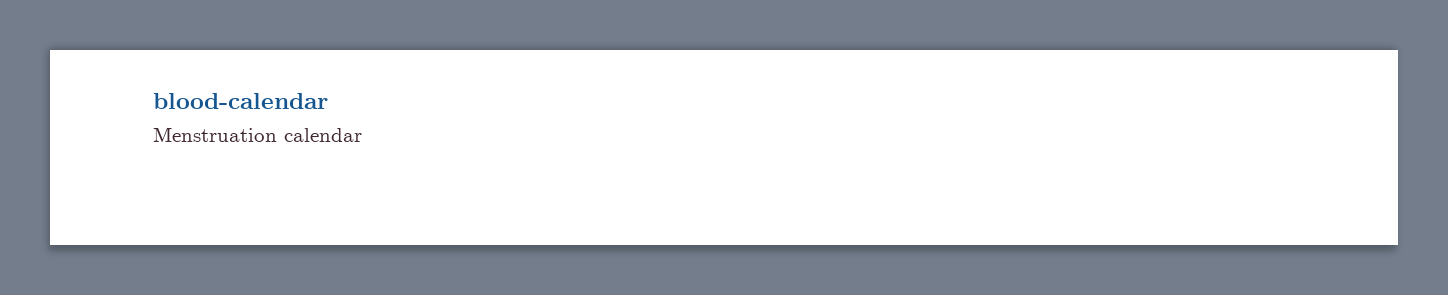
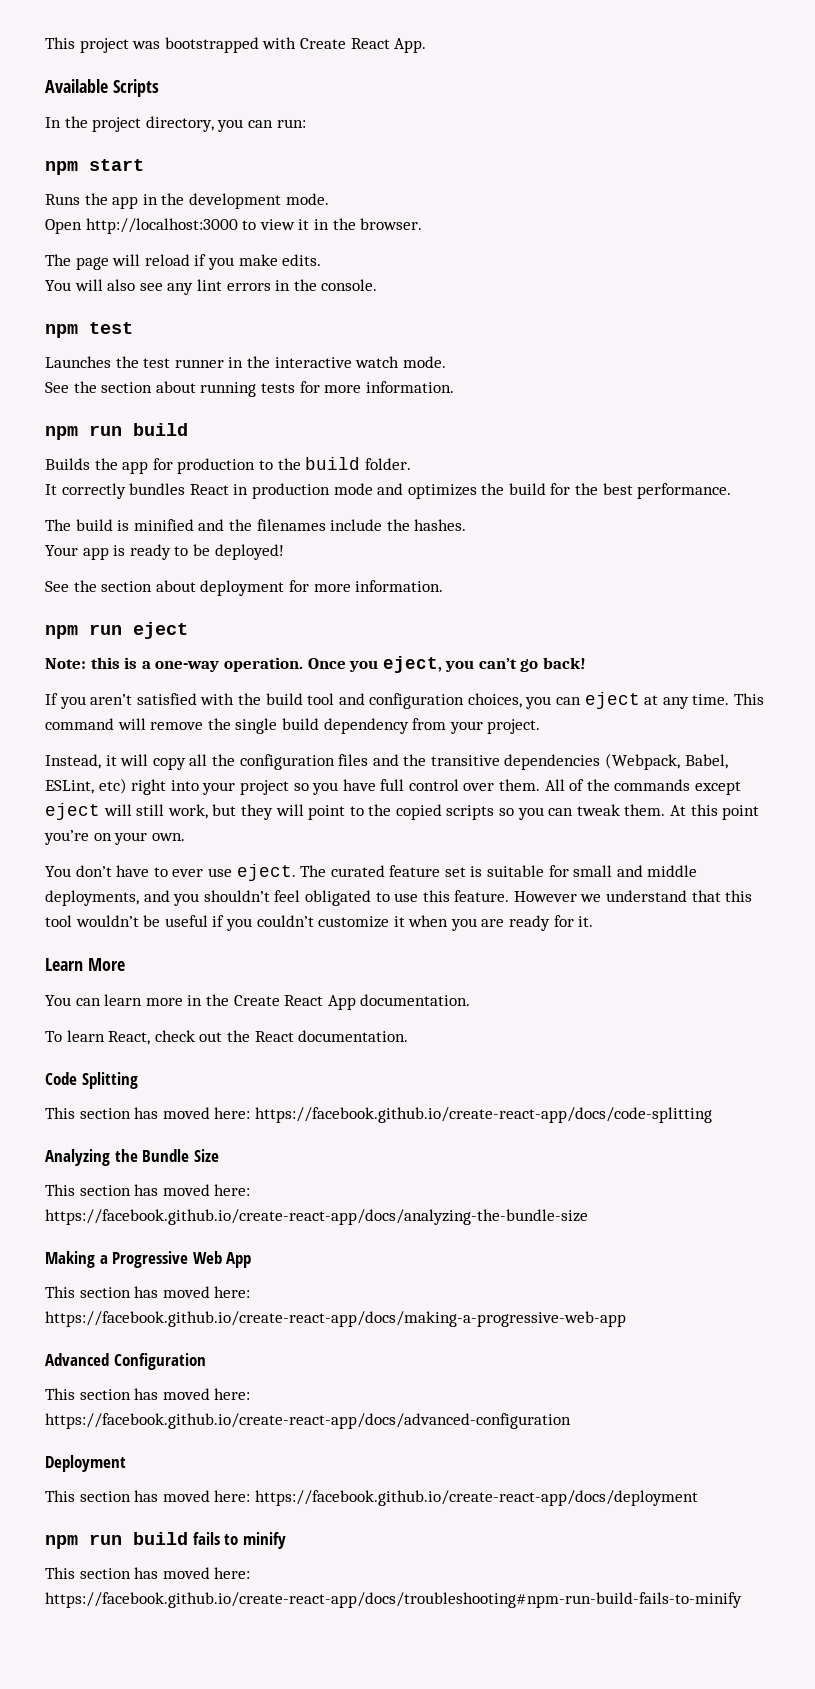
- blood-calendar
- Menstruation calendar
+ This project was bootstrapped with Create React App.
+ Available Scripts
+ In the project directory, you can run:
+ npm start
+ Runs the app in the development mode.
+ Open http://localhost:3000 to view it in the browser.
+ The page will reload if you make edits.
+ You will also see any lint errors in the console.
+ npm test
+ Launches the test runner in the interactive watch mode.
+ See the section about running tests for more information.
+ npm run build
+ Builds the app for production to the build folder.
+ It correctly bundles React in production mode and optimizes the build for the best performance.
+ The build is minified and the filenames include the hashes.
+ Your app is ready to be deployed!
+ See the section about deployment for more information.
+ npm run eject
+ Note: this is a one-way operation. Once you eject, you can’t go back!
+ If you aren’t satisfied with the build tool and configuration choices, you can eject at any time. This command will remove the single build dependency from your project.
+ Instead, it will copy all the configuration files and the transitive dependencies (Webpack, Babel, ESLint, etc) right into your project so you have full control over them. All of the commands except eject will still work, but they will point to the copied scripts so you can tweak them. At this point you’re on your own.
+ You don’t have to ever use eject. The curated feature set is suitable for small and middle deployments, and you shouldn’t feel obligated to use this feature. However we understand that this tool wouldn’t be useful if you couldn’t customize it when you are ready for it.
+ Learn More
+ You can learn more in the Create React App documentation.
+ To learn React, check out the React documentation.
+ Code Splitting
+ This section has moved here: https://facebook.github.io/create-react-app/docs/code-splitting
+ Analyzing the Bundle Size
+ This section has moved here: https://facebook.github.io/create-react-app/docs/analyzing-the-bundle-size
+ Making a Progressive Web App
+ This section has moved here: https://facebook.github.io/create-react-app/docs/making-a-progressive-web-app
+ Advanced Configuration
+ This section has moved here: https://facebook.github.io/create-react-app/docs/advanced-configuration
+ Deployment
+ This section has moved here: https://facebook.github.io/create-react-app/docs/deployment
+ npm run build fails to minify
+ This section has moved here: https://facebook.github.io/create-react-app/docs/troubleshooting#npm-run-build-fails-to-minify

